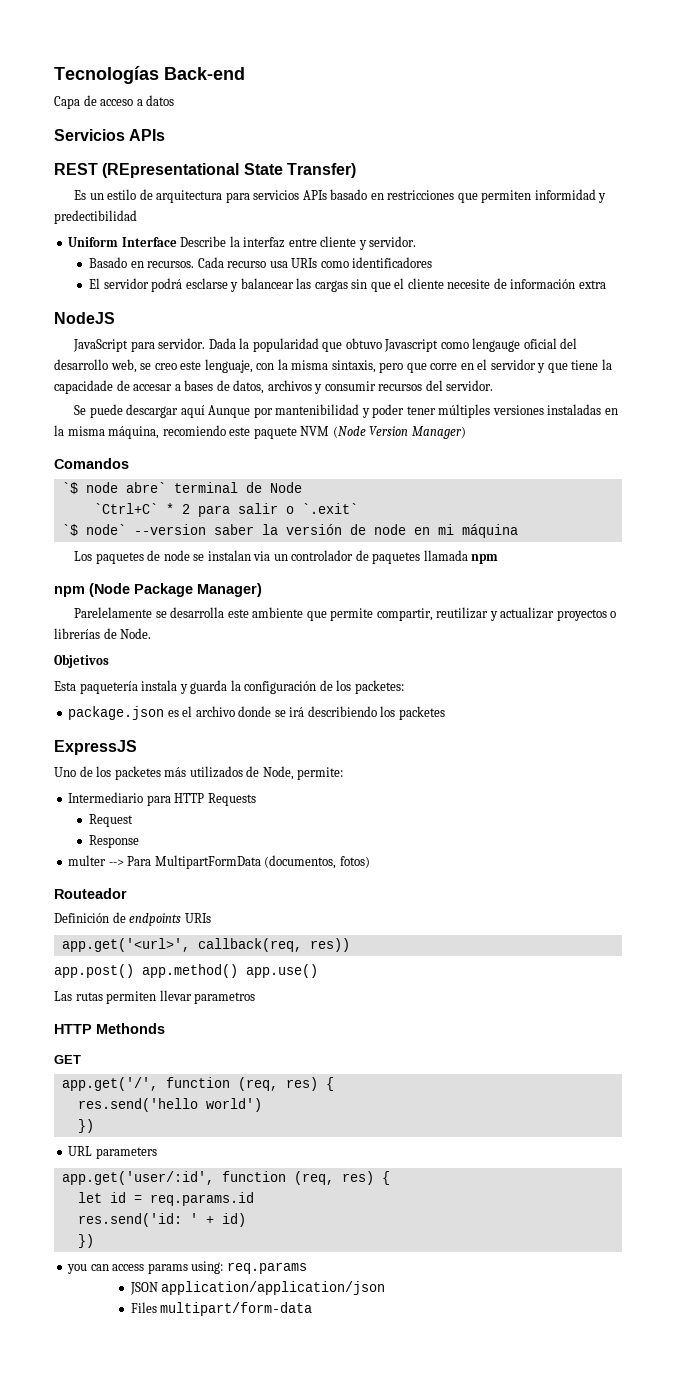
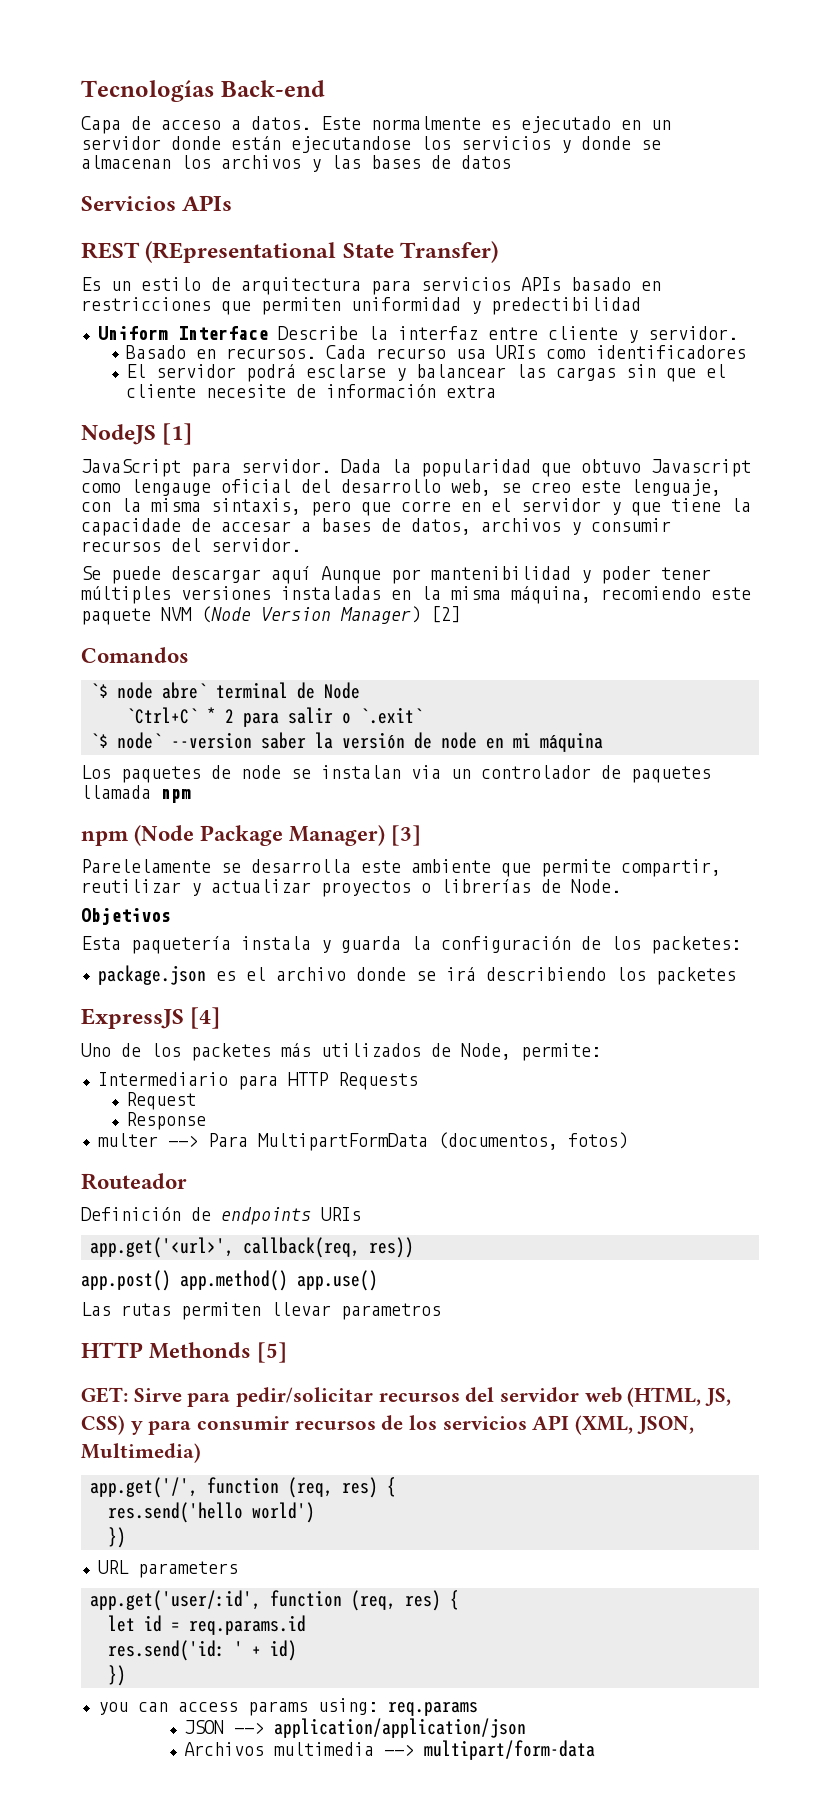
- Capa de acceso a datos
+ Capa de acceso a datos. Este normalmente es ejecutado en un servidor donde están ejecutandose los servicios y donde se almacenan los archivos y las bases de datos
- Es un estilo de arquitectura para servicios APIs basado en restricciones que permiten informidad y predectibilidad
+ Es un estilo de arquitectura para servicios APIs basado en restricciones que permiten uniformidad y predectibilidad
- NodeJS
+ NodeJS [1]
- Se puede descargar aquí Aunque por mantenibilidad y poder tener múltiples versiones instaladas en la misma máquina, recomiendo este paquete NVM (Node Version Manager)
+ Se puede descargar aquí Aunque por mantenibilidad y poder tener múltiples versiones instaladas en la misma máquina, recomiendo este paquete NVM (Node Version Manager) [2]
- npm (Node Package Manager)
+ npm (Node Package Manager) [3]
- ExpressJS
+ ExpressJS [4]
- HTTP Methonds
- GET
+ HTTP Methonds [5]
+ GET: Sirve para pedir/solicitar recursos del servidor web (HTML, JS, CSS) y para consumir recursos de los servicios API (XML, JSON, Multimedia)
- JSON application/application/json
+ JSON --> application/application/json
- Files multipart/form-data
+ Archivos multimedia --> multipart/form-data

